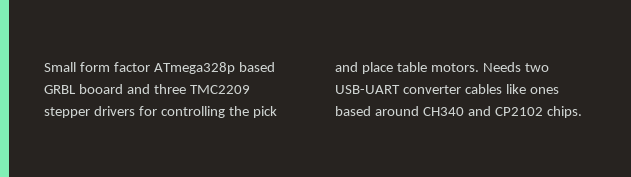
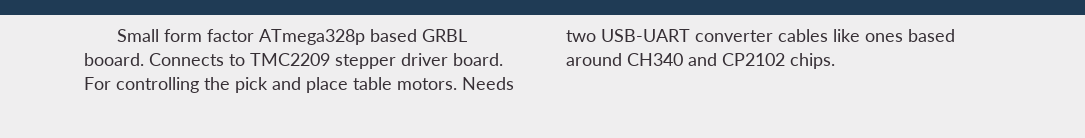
- Small form factor ATmega328p based GRBL booard and three TMC2209 stepper drivers for controlling the pick and place table motors.
+ Small form factor ATmega328p based GRBL booard. Connects to TMC2209 stepper driver board. For controlling the pick and place table motors.

